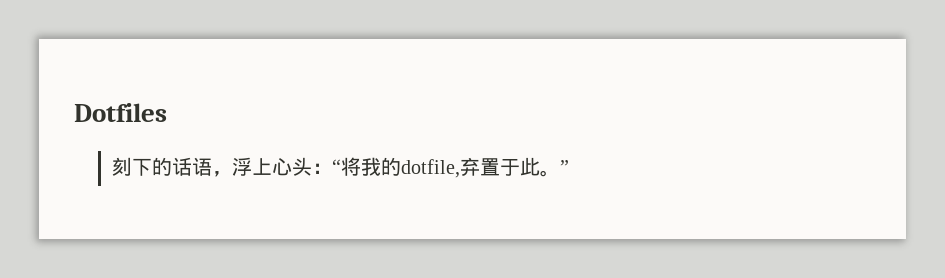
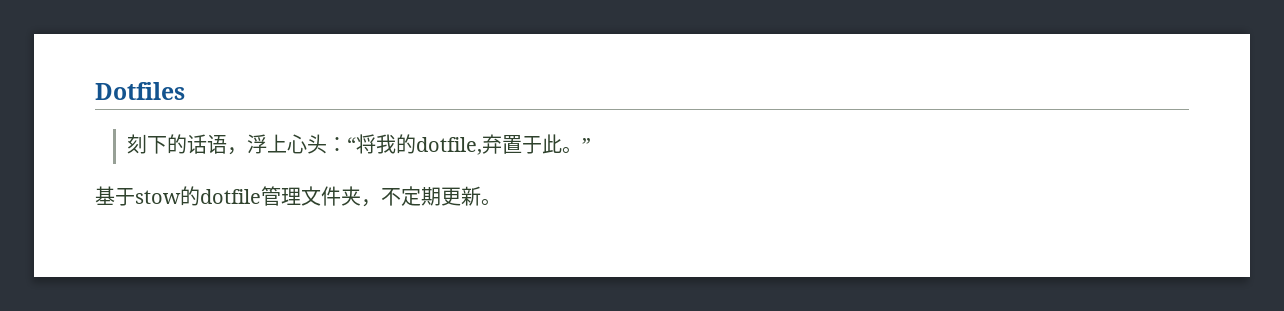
+ 基于stow的dotfile管理文件夹，不定期更新。

